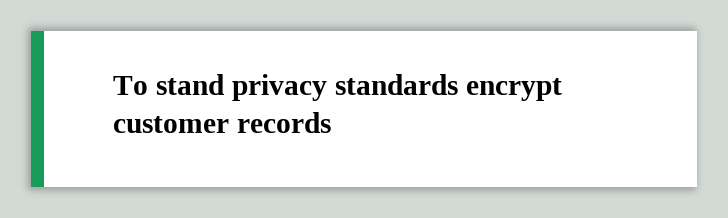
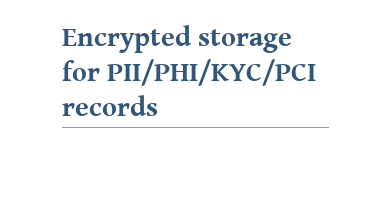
- To stand privacy standards encrypt customer records
+ Encrypted storage for PII/PHI/KYC/PCI records

